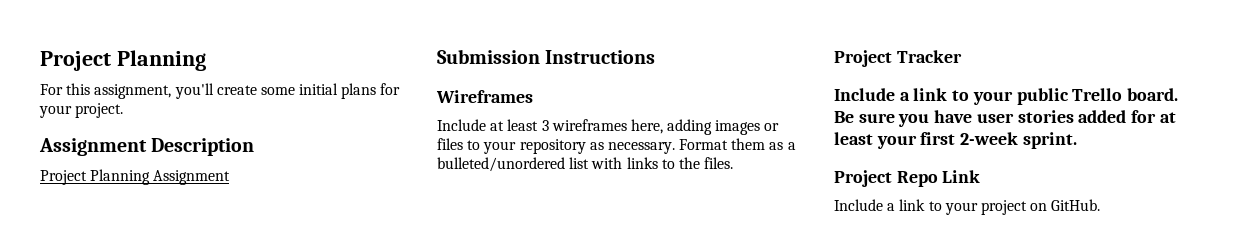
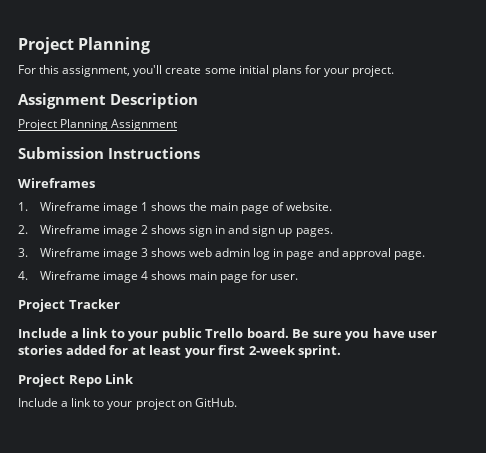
- Include at least 3 wireframes here, adding images or files to your repository as necessary. Format them as a bulleted/unordered list with links to the files.
+ 1. Wireframe image 1 shows the main page of website.
+ 2. Wireframe image 2 shows sign in and sign up pages.
+ 3. Wireframe image 3 shows web admin log in page and approval page.
+ 4. Wireframe image 4 shows main page for user.

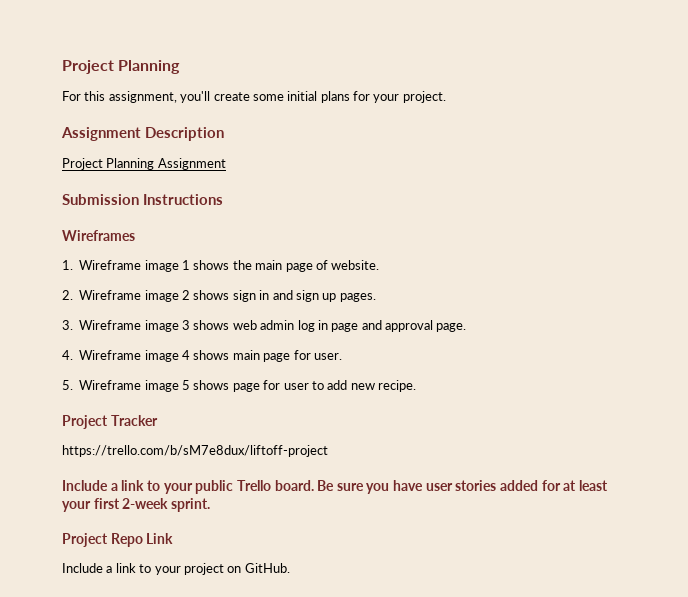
+ 5. Wireframe image 5 shows page for user to add new recipe.
+ https://trello.com/b/sM7e8dux/liftoff-project

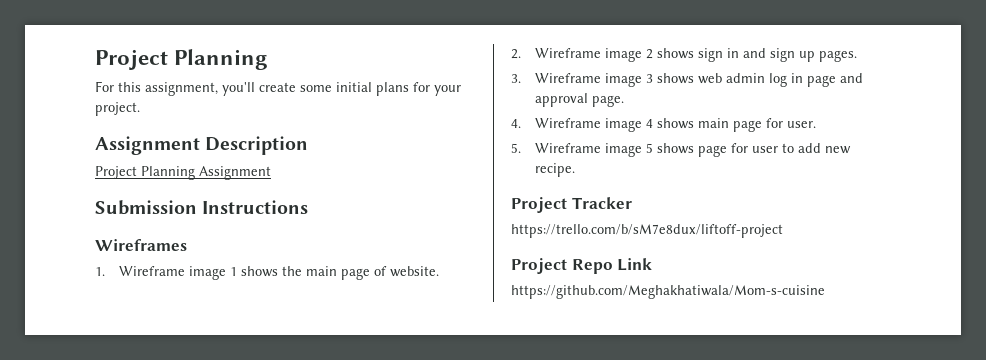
- Include a link to your public Trello board. Be sure you have user stories added for at least your first 2-week sprint.
  Project Repo Link
- Include a link to your project on GitHub.
+ https://github.com/Meghakhatiwala/Mom-s-cuisine

